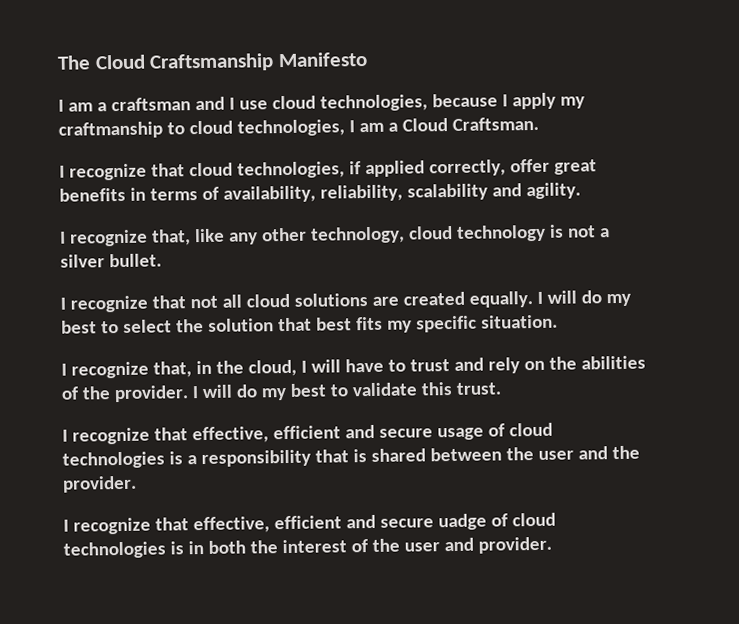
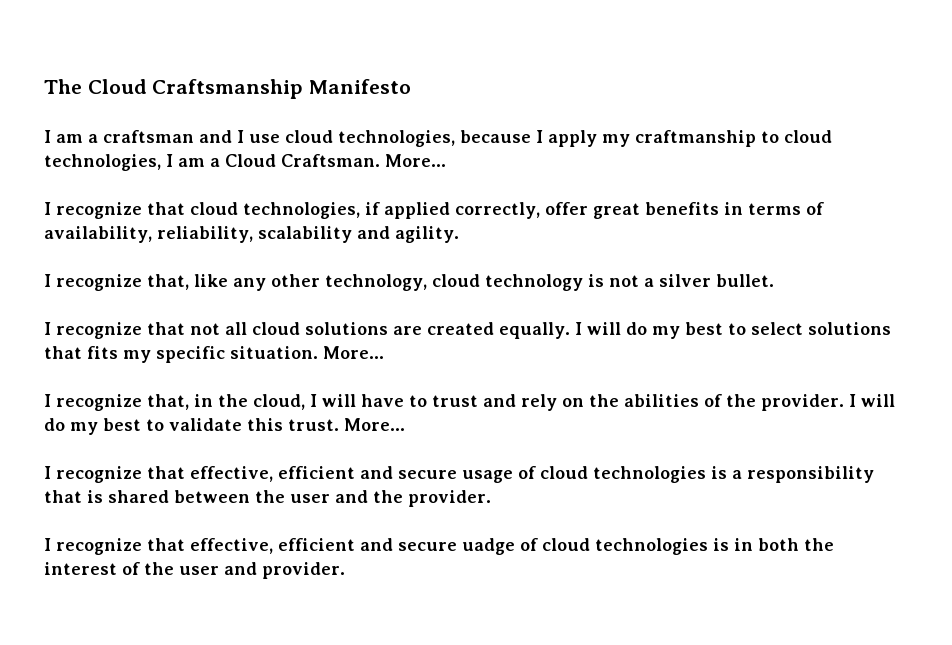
- I am a craftsman and I use cloud technologies, because I apply my craftmanship to cloud technologies, I am a Cloud Craftsman.
+ I am a craftsman and I use cloud technologies, because I apply my craftmanship to cloud technologies, I am a Cloud Craftsman. More...
- I will do my best to select the solution that best fits my specific situation.
+ I will do my best to select solutions that fits my specific situation. More...
- I will do my best to validate this trust.
+ I will do my best to validate this trust. More...

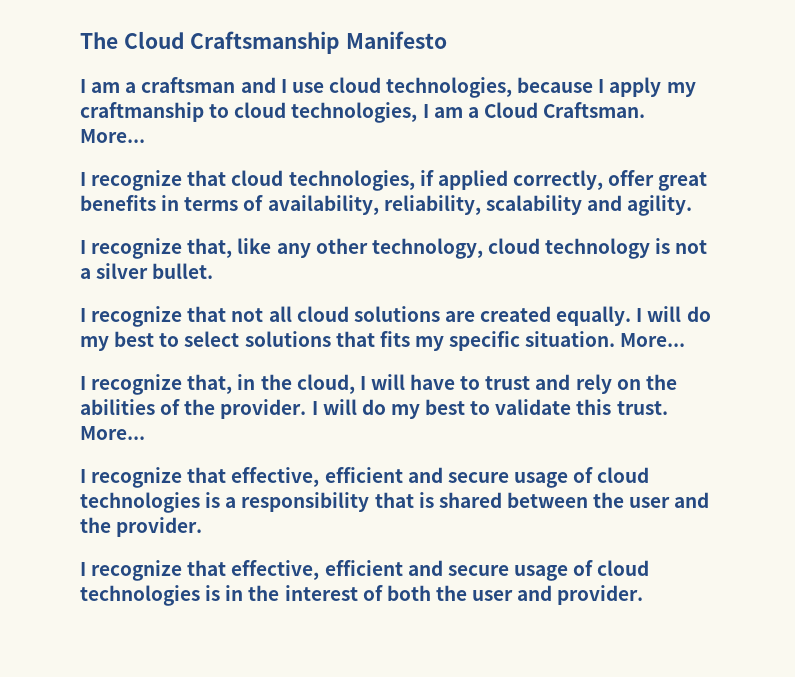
- I recognize that effective, efficient and secure uadge of cloud technologies is in both the interest of the user and provider.
+ I recognize that effective, efficient and secure usage of cloud technologies is in the interest of both the user and provider.

